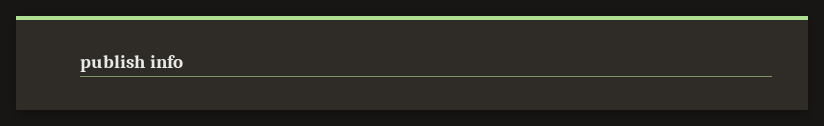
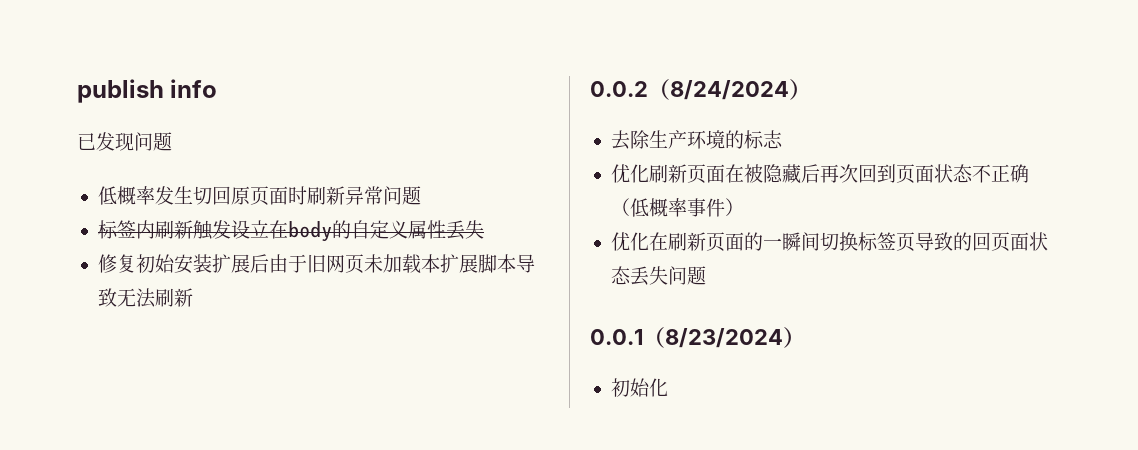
+ 已发现问题
+ 低概率发生切回原页面时刷新异常问题
+ 标签内刷新触发设立在body的自定义属性丢失
+ 修复初始安装扩展后由于旧网页未加载本扩展脚本导致无法刷新
+ 0.0.2（8/24/2024）
+ 去除生产环境的标志
+ 优化刷新页面在被隐藏后再次回到页面状态不正确（低概率事件）
+ 优化在刷新页面的一瞬间切换标签页导致的回页面状态丢失问题
+ 0.0.1（8/23/2024）
+ 初始化

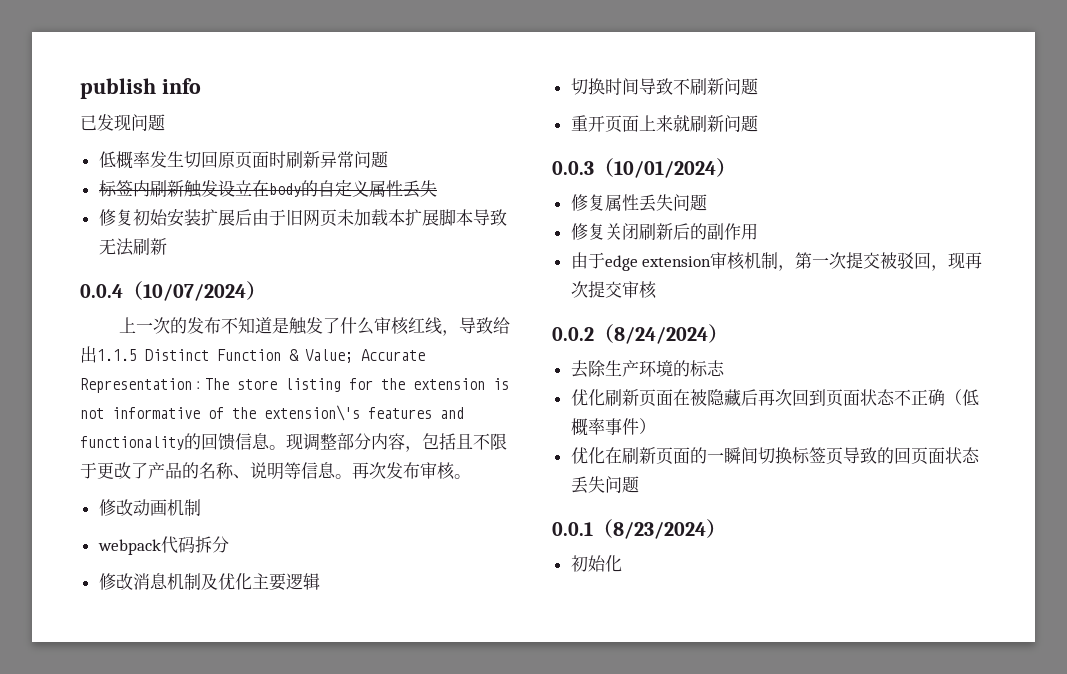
+ 0.0.4（10/07/2024）
+ 上一次的发布不知道是触发了什么审核红线，导致给出1.1.5 Distinct Function & Value; Accurate Representation：The store listing for the extension is not informative of the extension\'s features and functionality的回馈信息。现调整部分内容，包括且不限于更改了产品的名称、说明等信息。再次发布审核。
+ 修改动画机制
+ webpack代码拆分
+ 修改消息机制及优化主要逻辑
+ 切换时间导致不刷新问题
+ 重开页面上来就刷新问题
+ 0.0.3（10/01/2024）
+ 修复属性丢失问题
+ 修复关闭刷新后的副作用
+ 由于edge extension审核机制，第一次提交被驳回，现再次提交审核

